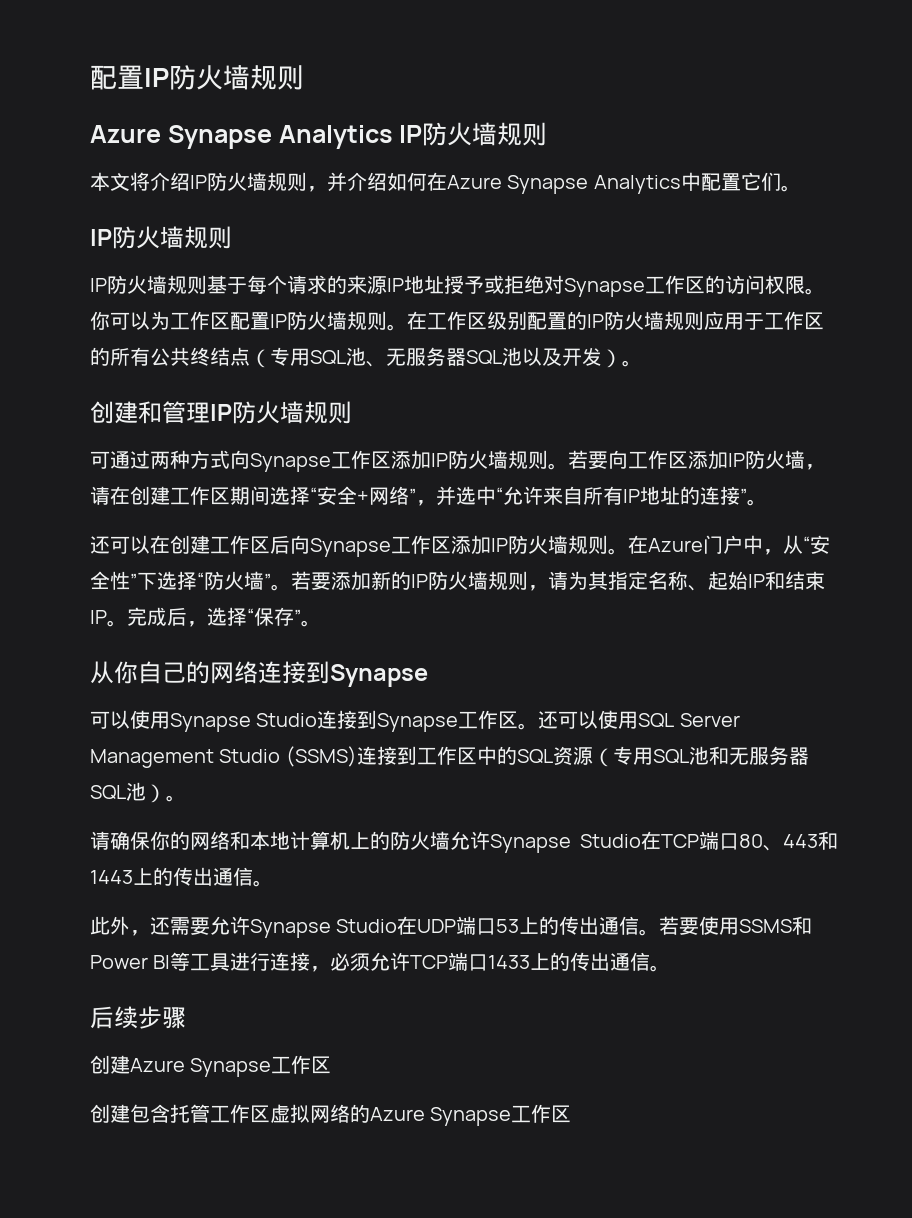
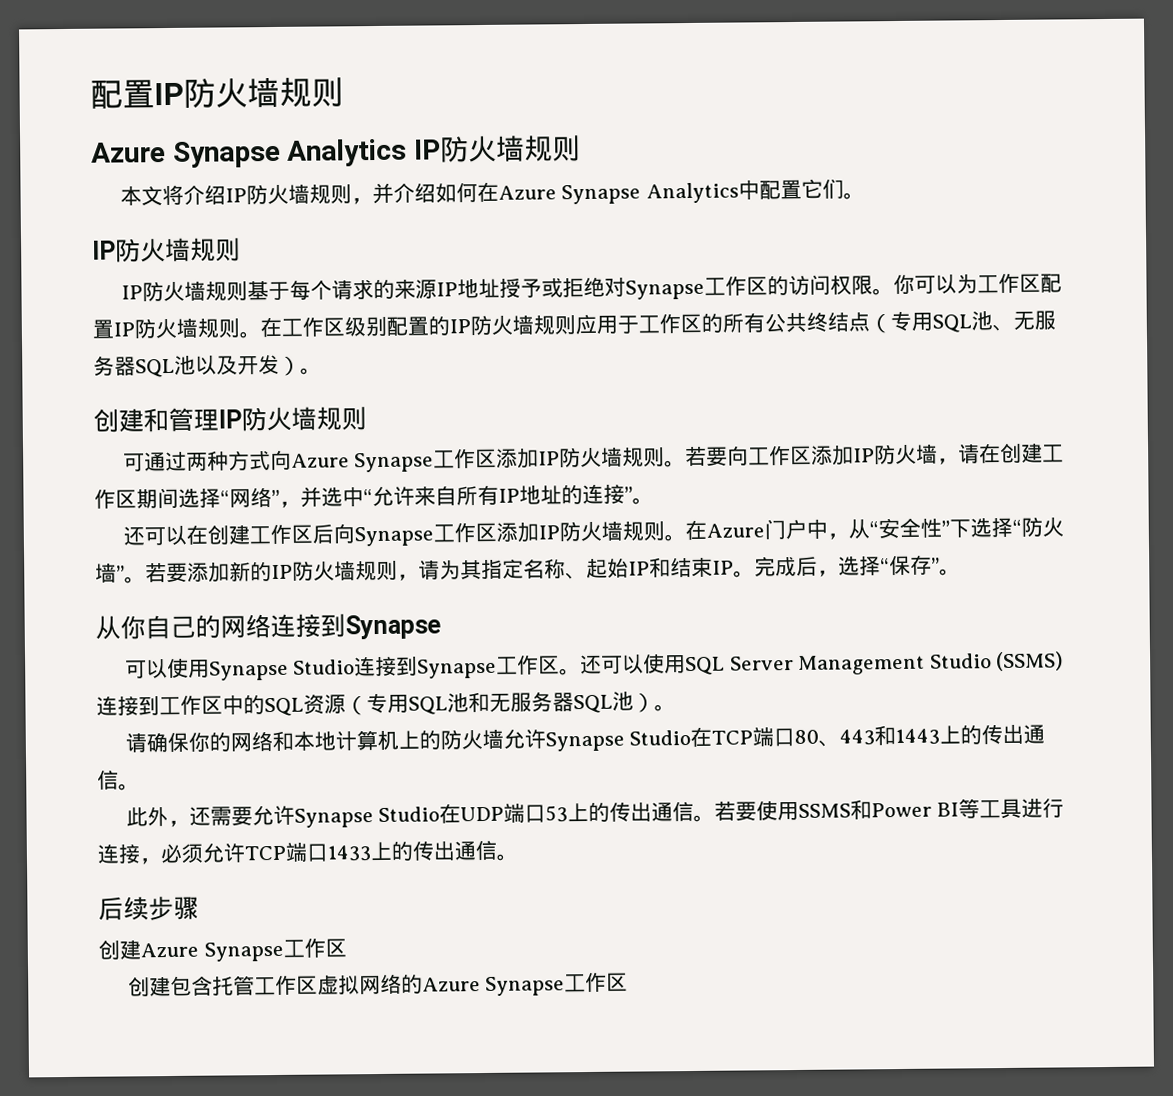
- 可通过两种方式向Synapse工作区添加IP防火墙规则。
+ 可通过两种方式向Azure Synapse工作区添加IP防火墙规则。
- 若要向工作区添加IP防火墙，请在创建工作区期间选择“安全+网络”，并选中“允许来自所有IP地址的连接”。
+ 若要向工作区添加IP防火墙，请在创建工作区期间选择“网络”，并选中“允许来自所有IP地址的连接”。

